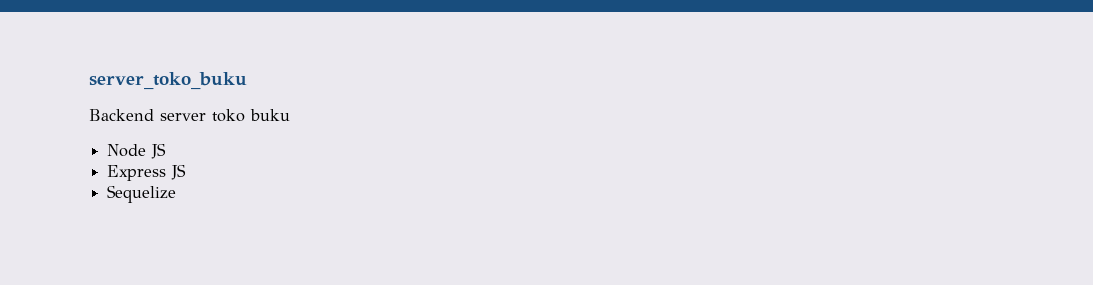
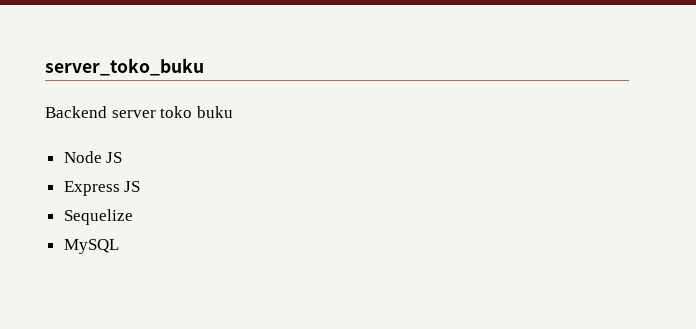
+ MySQL

